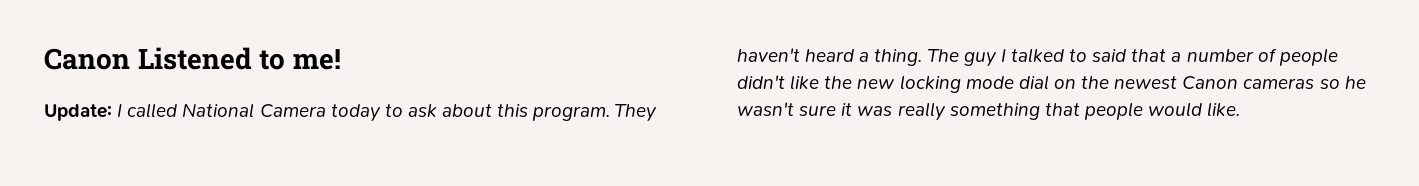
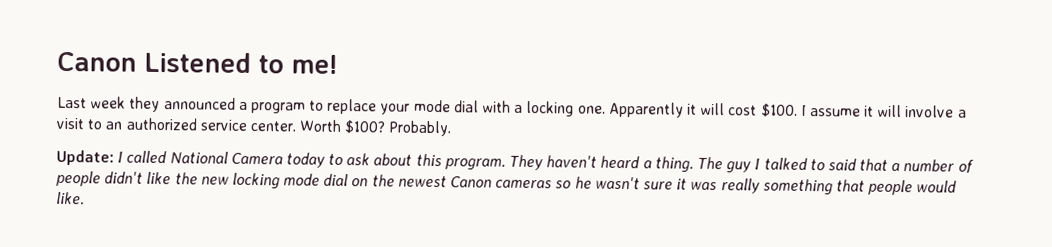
+ Last week they announced a program to replace your mode dial with a locking one. Apparently it will cost $100. I assume it will involve a visit to an authorized service center. Worth $100? Probably.

